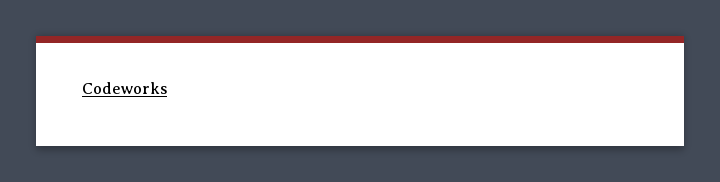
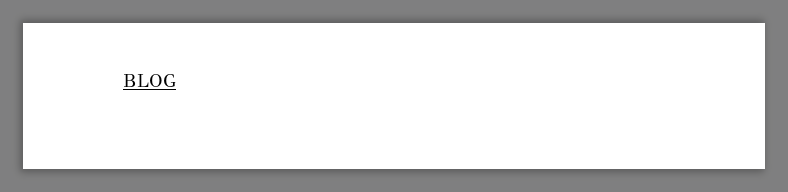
- Codeworks
+ BLOG

